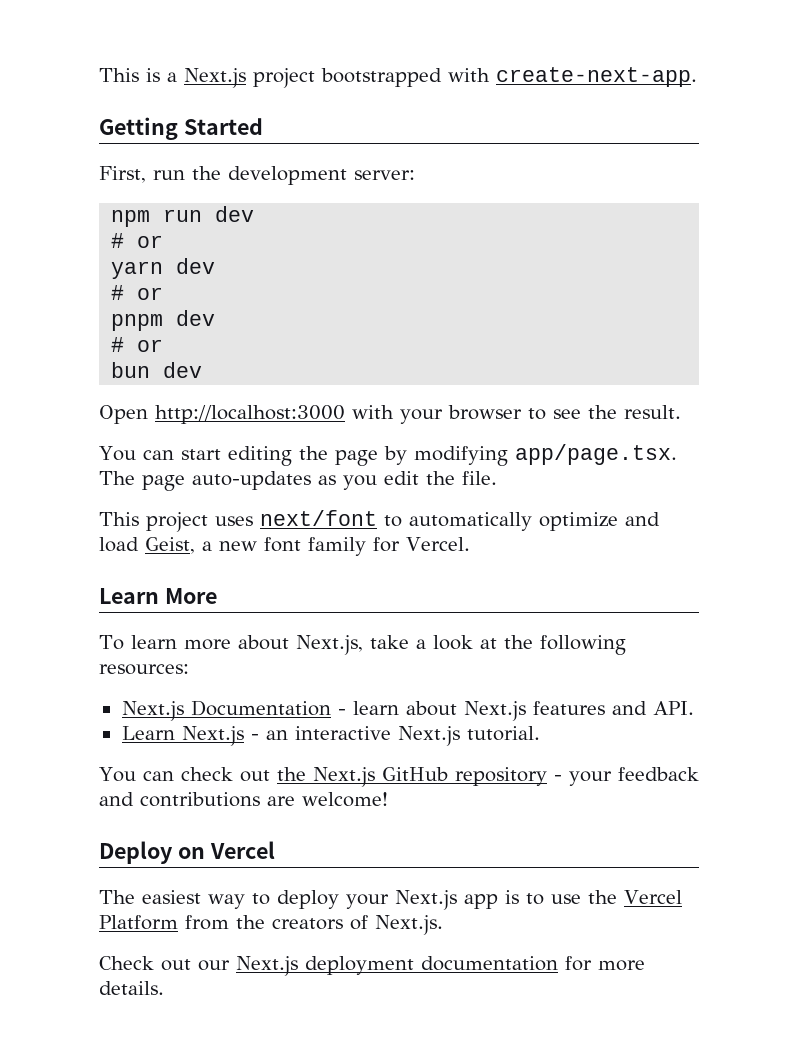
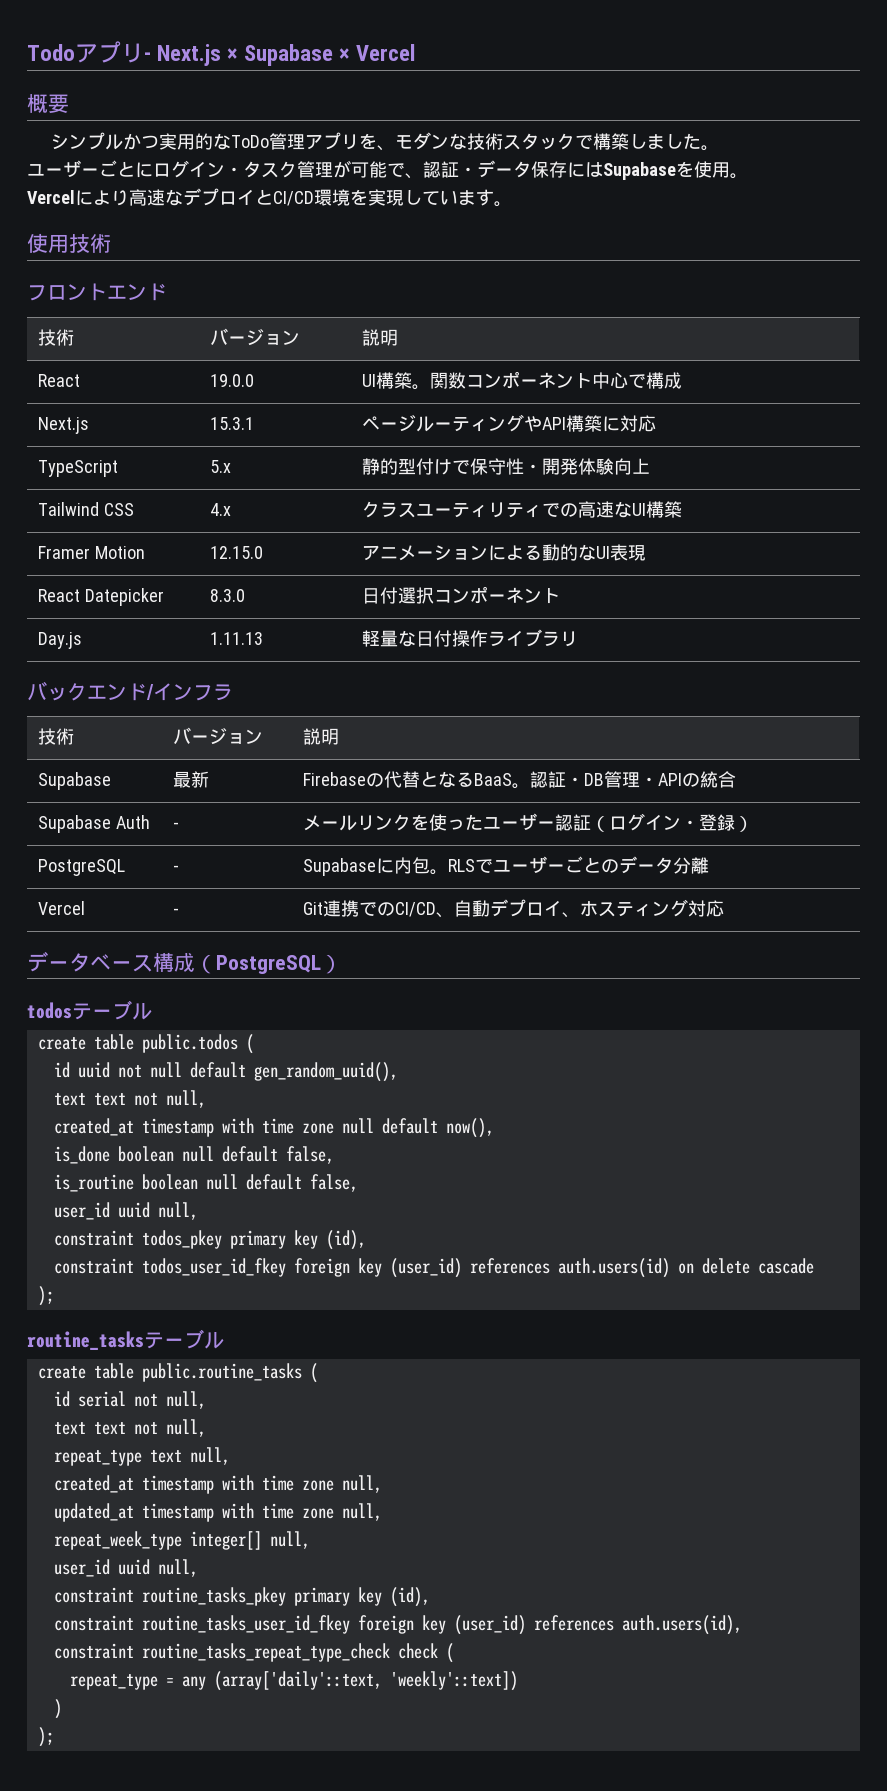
- This is a Next.js project bootstrapped with create-next-app.
- Getting Started
- First, run the development server:
- npm run dev
- # or
- yarn dev
- # or
- pnpm dev
- # or
- bun dev
- Open http://localhost:3000 with your browser to see the result.
- You can start editing the page by modifying app/page.tsx. The page auto-updates as you edit the file.
- This project uses next/font to automatically optimize and load Geist, a new font family for Vercel.
- Learn More
- To learn more about Next.js, take a look at the following resources:
- Next.js Documentation - learn about Next.js features and API.
- Learn Next.js - an interactive Next.js tutorial.
- You can check out the Next.js GitHub repository - your feedback and contributions are welcome!
- Deploy on Vercel
- The easiest way to deploy your Next.js app is to use the Vercel Platform from the creators of Next.js.
- Check out our Next.js deployment documentation for more details.
+ Todoアプリ- Next.js × Supabase × Vercel
+ 概要
+ シンプルかつ実用的なToDo管理アプリを、モダンな技術スタックで構築しました。
+ ユーザーごとにログイン・タスク管理が可能で、認証・データ保存にはSupabaseを使用。
+ Vercelにより高速なデプロイとCI/CD環境を実現しています。
+ 使用技術
+ フロントエンド
+ 技術 | バージョン | 説明
+ React | 19.0.0 | UI構築。関数コンポーネント中心で構成
+ Next.js | 15.3.1 | ページルーティングやAPI構築に対応
+ TypeScript | 5.x | 静的型付けで保守性・開発体験向上
+ Tailwind CSS | 4.x | クラスユーティリティでの高速なUI構築
+ Framer Motion | 12.15.0 | アニメーションによる動的なUI表現
+ React Datepicker | 8.3.0 | 日付選択コンポーネント
+ Day.js | 1.11.13 | 軽量な日付操作ライブラリ
+ バックエンド/インフラ
+ 技術 | バージョン | 説明
+ Supabase | 最新 | Firebaseの代替となるBaaS。認証・DB管理・APIの統合
+ Supabase Auth | - | メールリンクを使ったユーザー認証（ログイン・登録）
+ PostgreSQL | - | Supabaseに内包。RLSでユーザーごとのデータ分離
+ Vercel | - | Git連携でのCI/CD、自動デプロイ、ホスティング対応
+ データベース構成（PostgreSQL）
+ todosテーブル
+ create table public.todos (
+ id uuid not null default gen_random_uuid(),
+ text text not null,
+ created_at timestamp with time zone null default now(),
+ is_done boolean null default false,
+ is_routine boolean null default false,
+ user_id uuid null,
+ constraint todos_pkey primary key (id),
+ constraint todos_user_id_fkey foreign key (user_id) references auth.users(id) on delete cascade
+ );
+ routine_tasksテーブル
+ create table public.routine_tasks (
+ id serial not null,
+ text text not null,
+ repeat_type text null,
+ created_at timestamp with time zone null,
+ updated_at timestamp with time zone null,
+ repeat_week_type integer[] null,
+ user_id uuid null,
+ constraint routine_tasks_pkey primary key (id),
+ constraint routine_tasks_user_id_fkey foreign key (user_id) references auth.users(id),
+ constraint routine_tasks_repeat_type_check check (
+ repeat_type = any (array['daily'::text, 'weekly'::text])
+ )
+ );

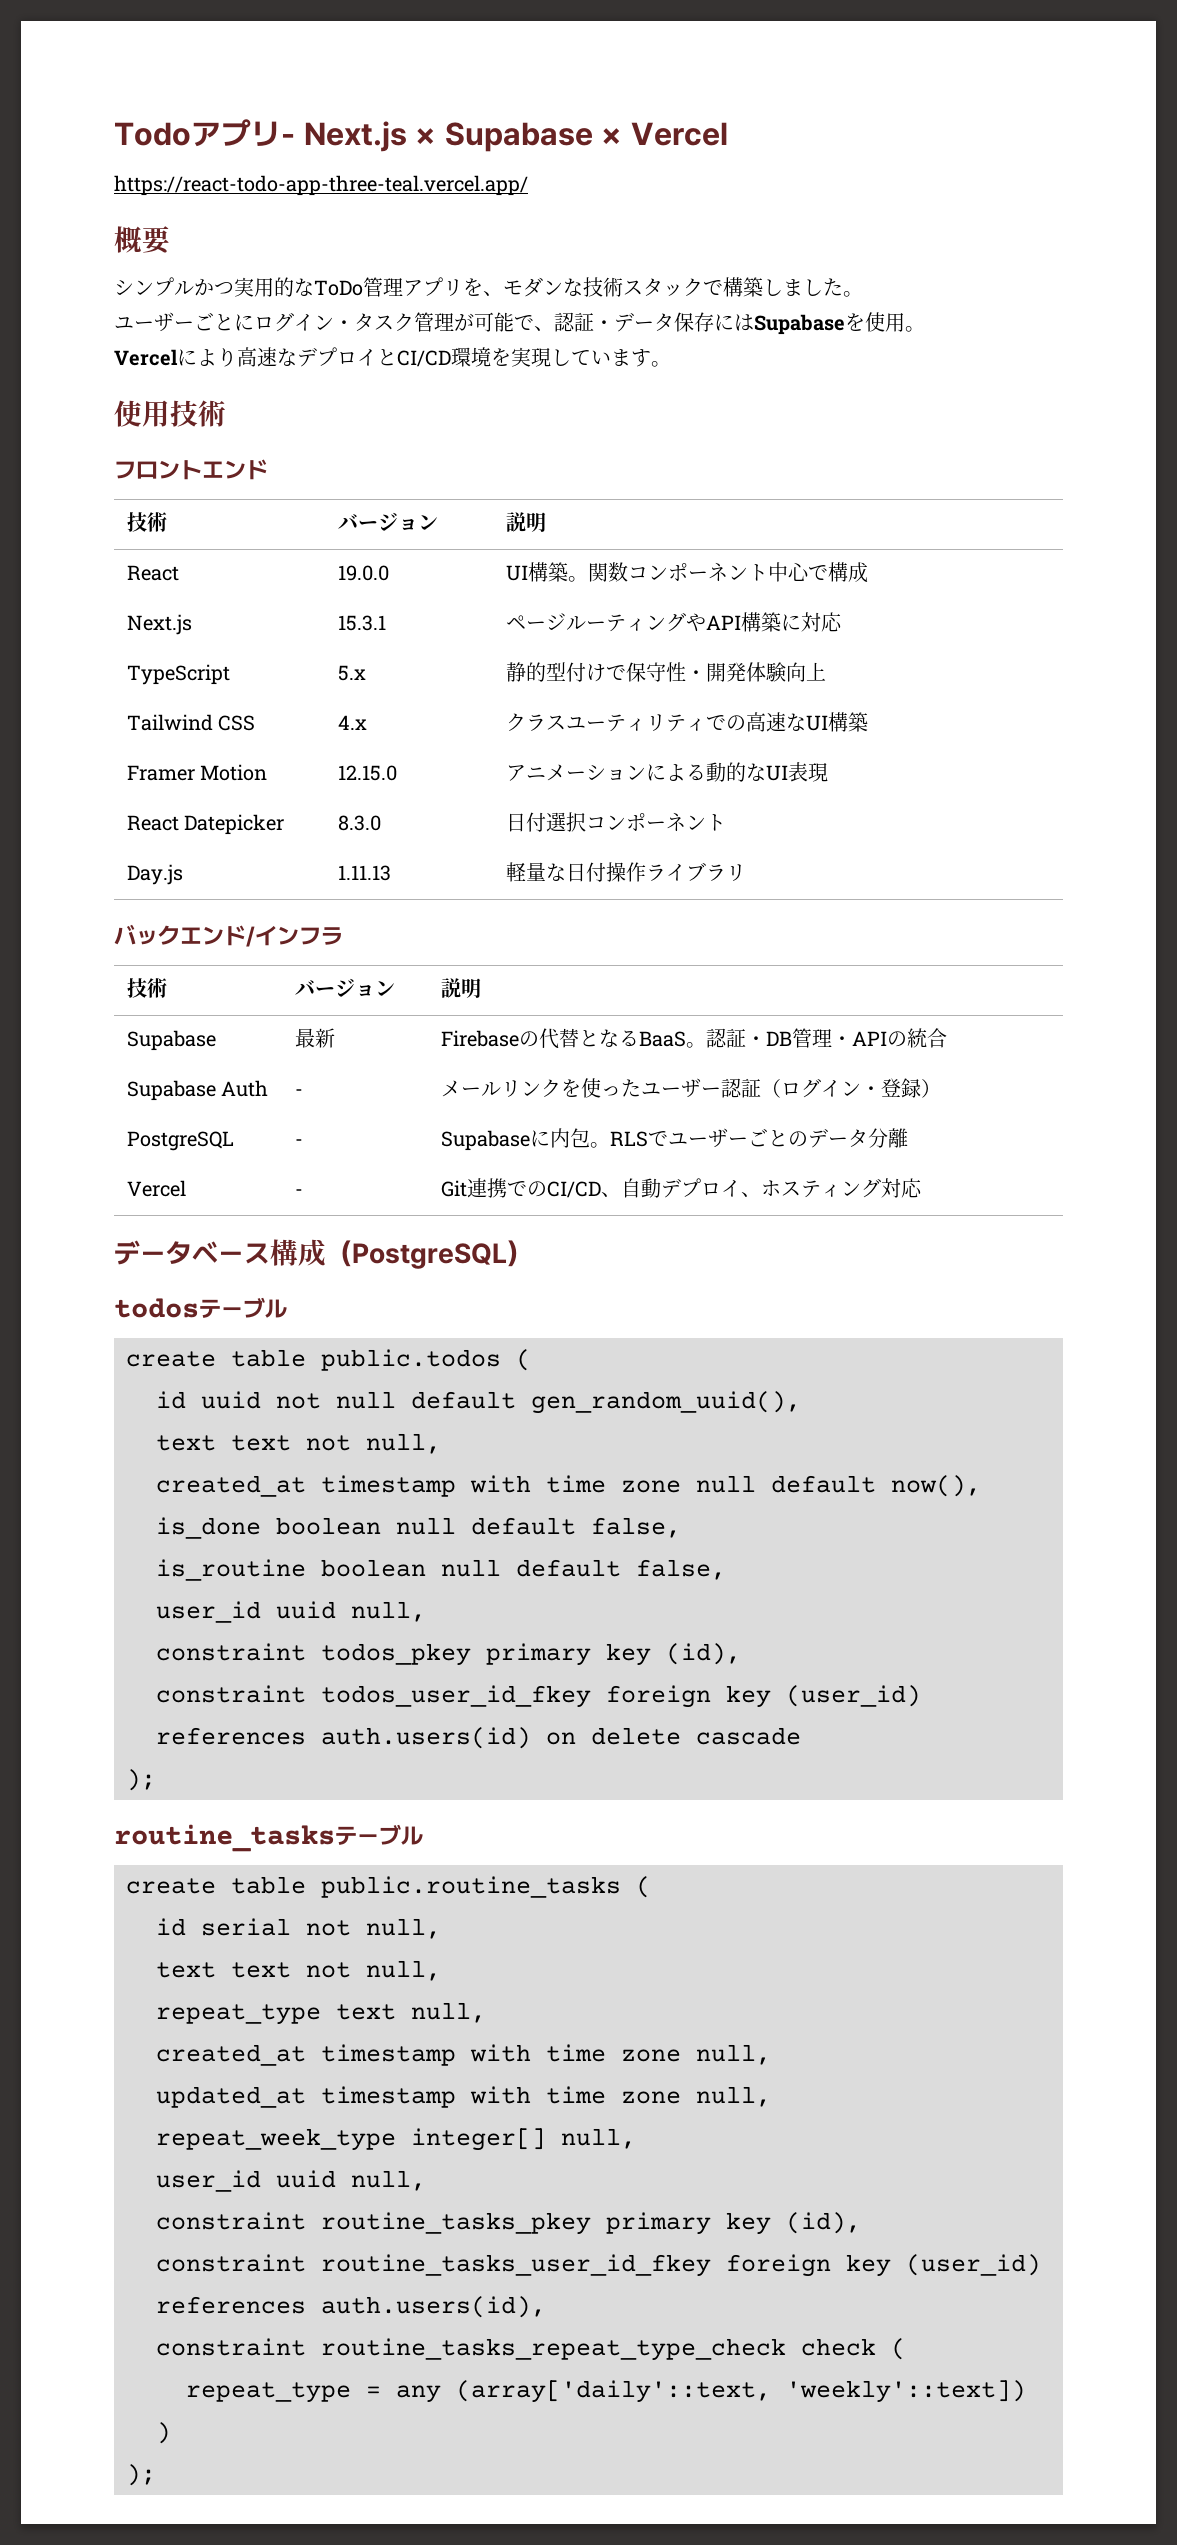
+ https://react-todo-app-three-teal.vercel.app/

